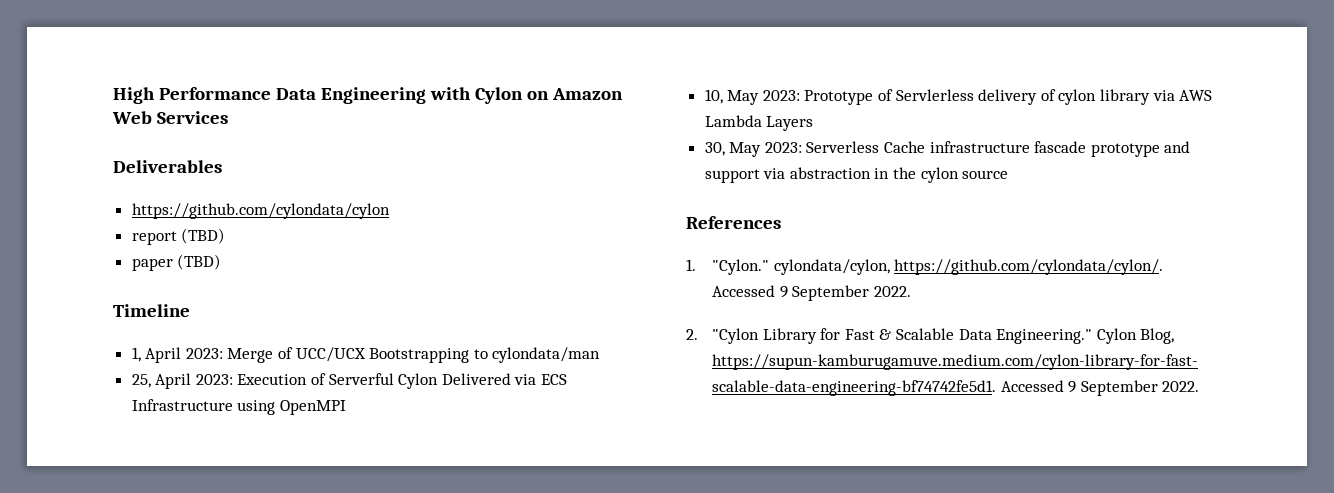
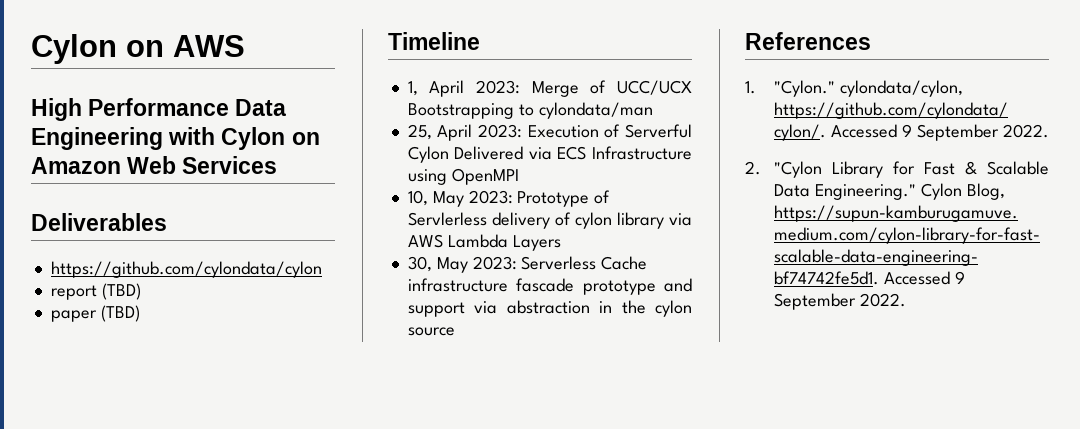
+ Cylon on AWS

